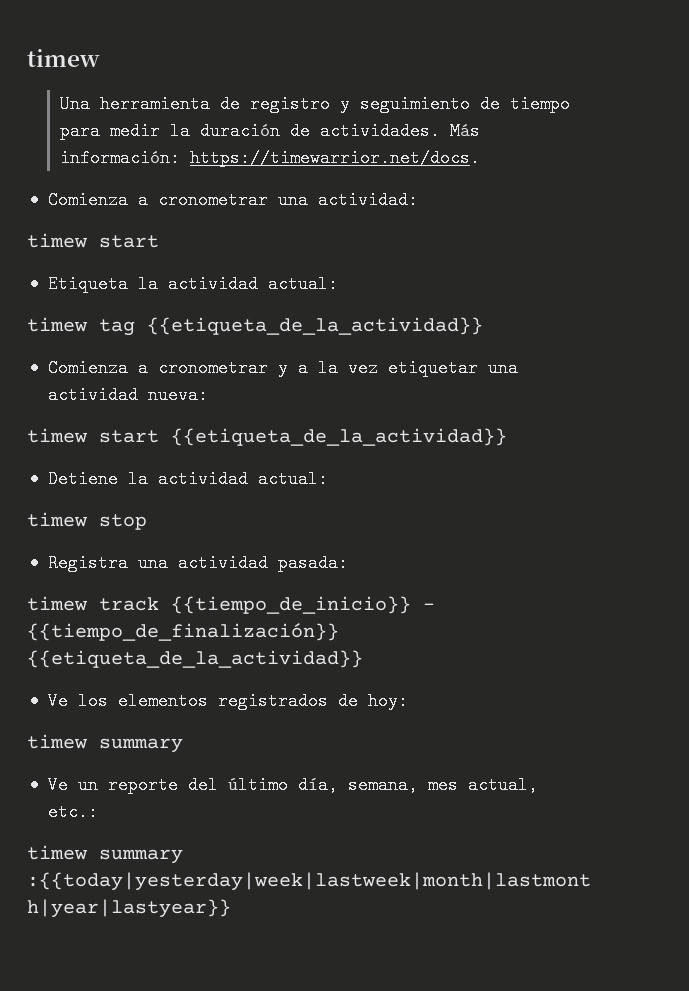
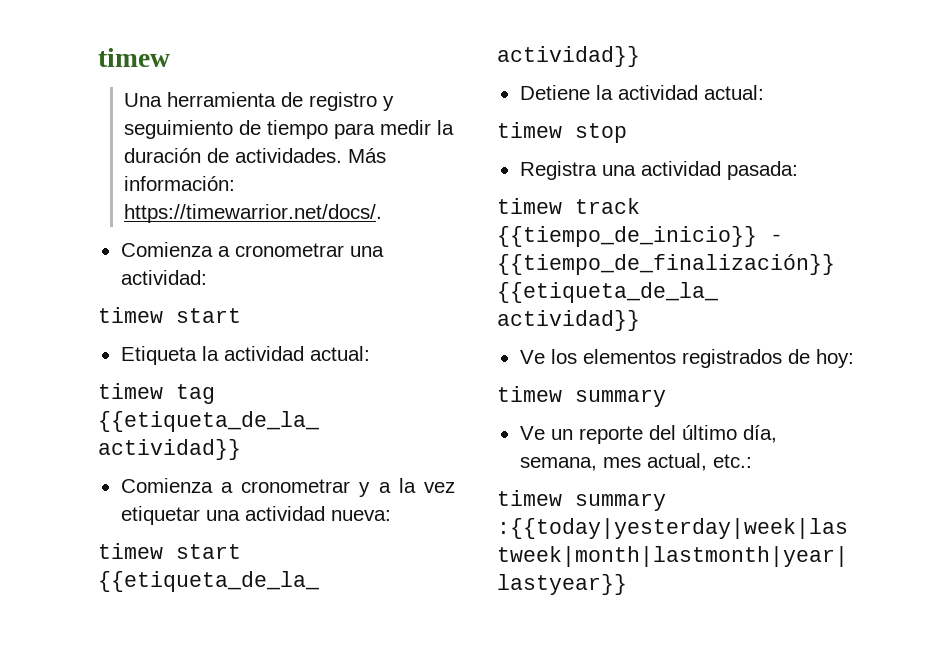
- Más información: https://timewarrior.net/docs.
+ Más información: https://timewarrior.net/docs/.

